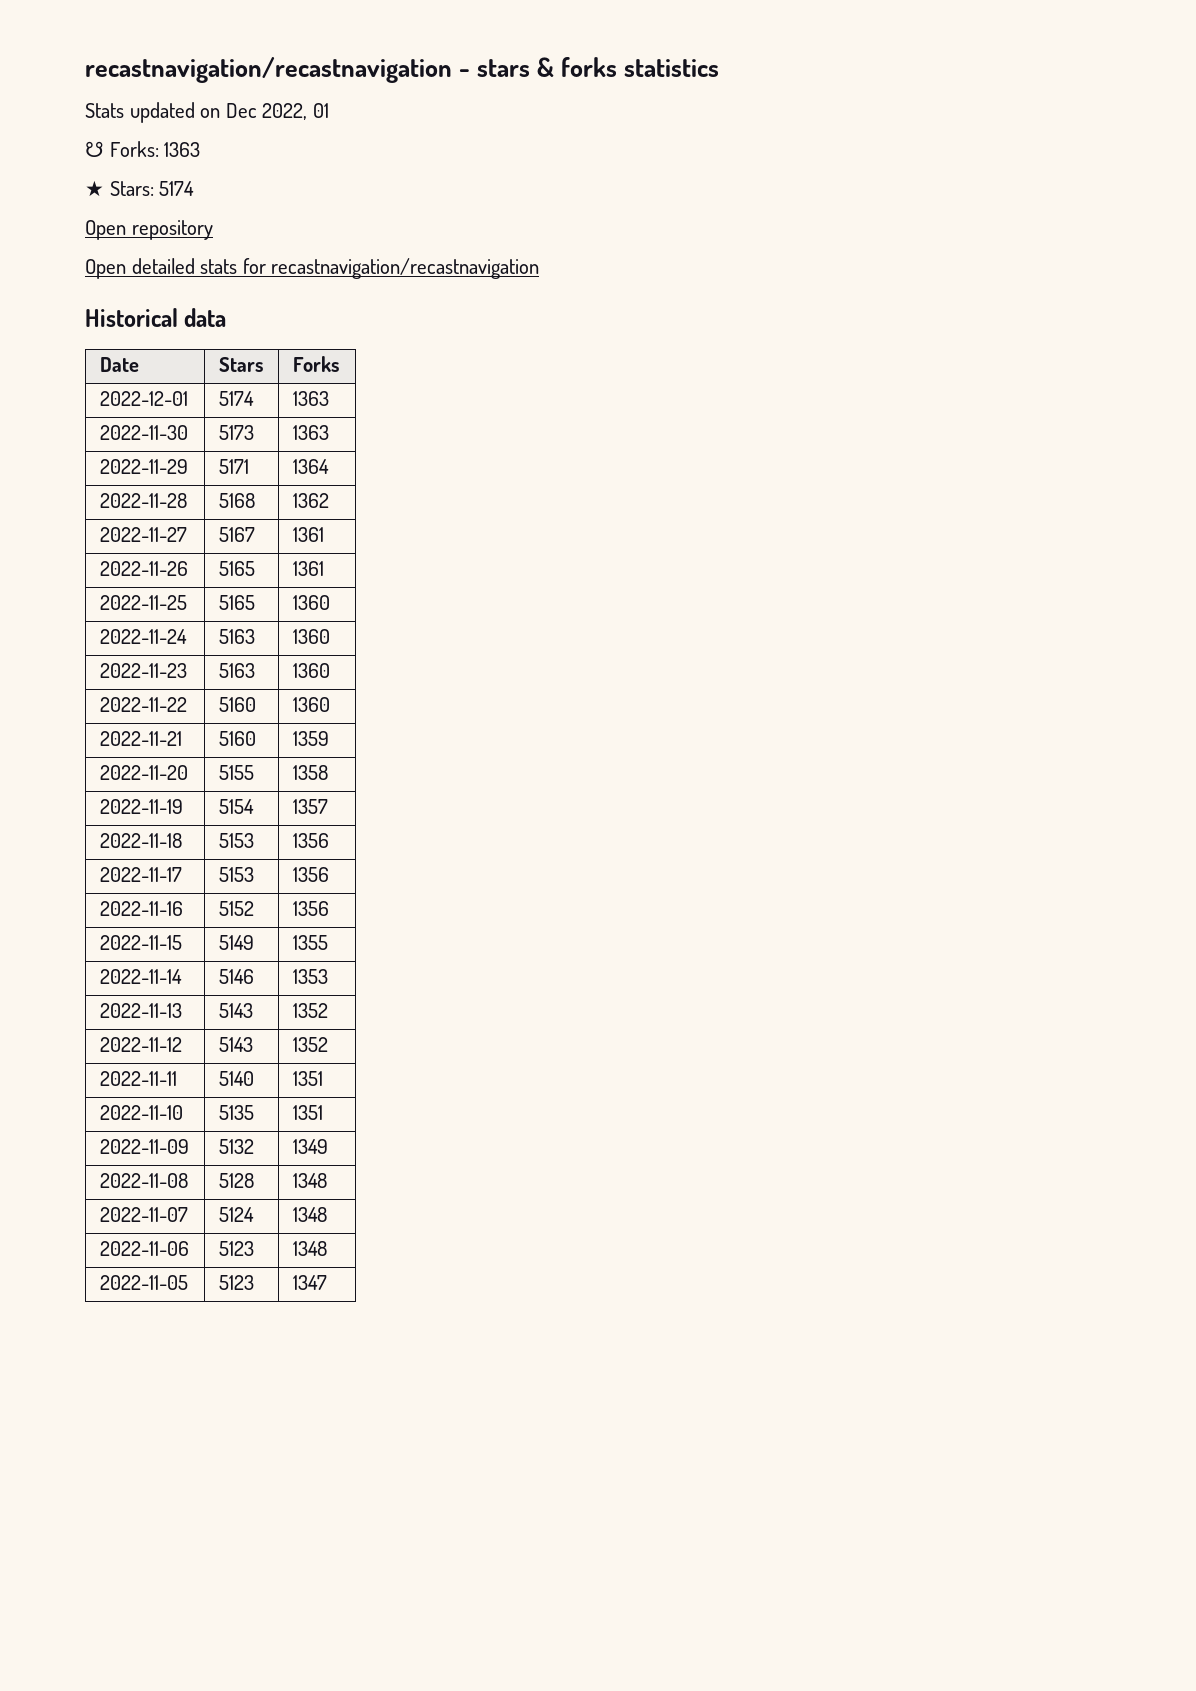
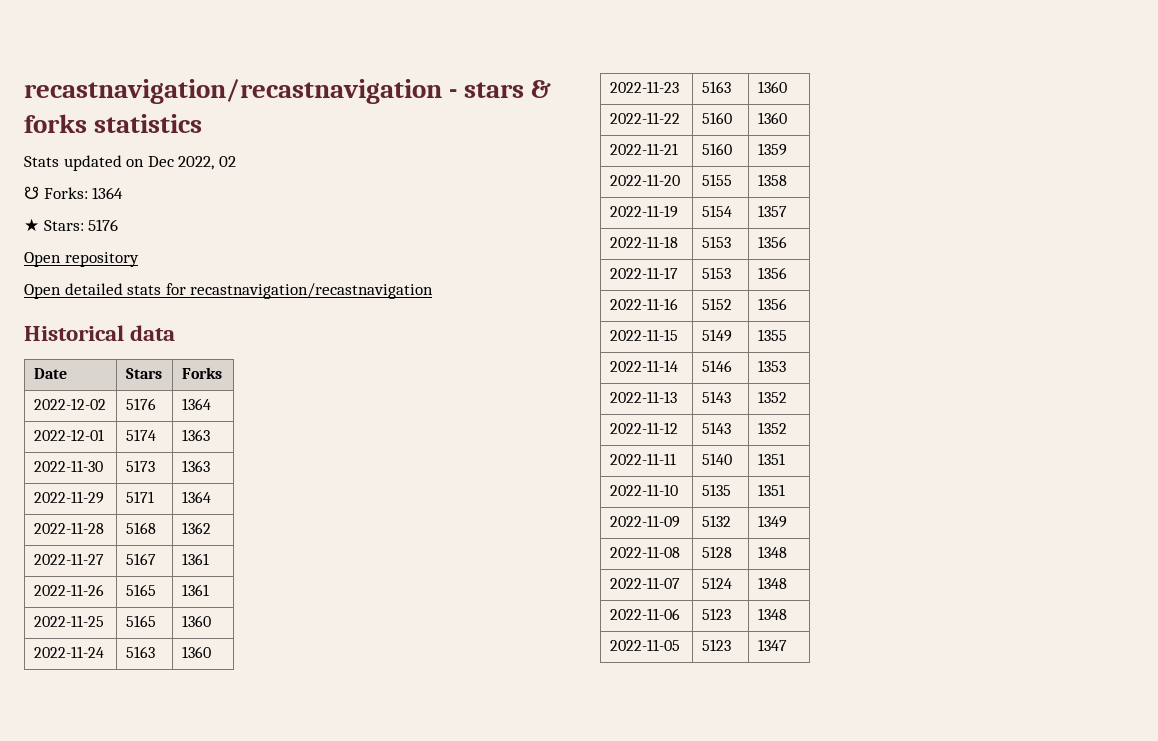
- Stats updated on Dec 2022, 01
+ Stats updated on Dec 2022, 02
- ☋ Forks: 1363
+ ☋ Forks: 1364
- ★ Stars: 5174
+ ★ Stars: 5176
+ 2022-12-02 | 5176 | 1364

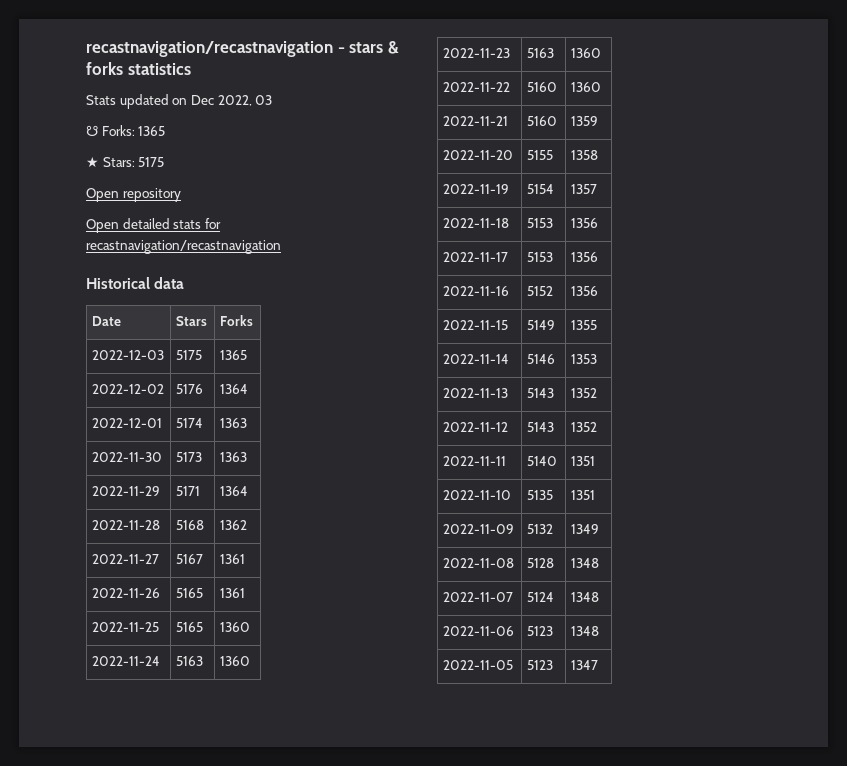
- Stats updated on Dec 2022, 02
+ Stats updated on Dec 2022, 03
- ☋ Forks: 1364
+ ☋ Forks: 1365
- ★ Stars: 5176
+ ★ Stars: 5175
+ 2022-12-03 | 5175 | 1365

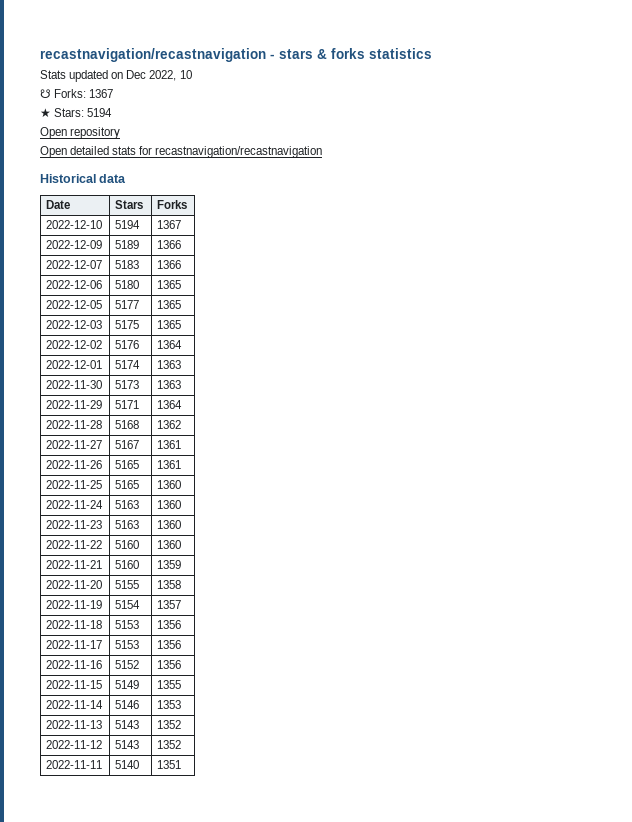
- Stats updated on Dec 2022, 03
+ Stats updated on Dec 2022, 10
- ☋ Forks: 1365
+ ☋ Forks: 1367
- ★ Stars: 5175
+ ★ Stars: 5194
+ 2022-12-10 | 5194 | 1367
+ 2022-12-09 | 5189 | 1366
+ 2022-12-07 | 5183 | 1366
+ 2022-12-06 | 5180 | 1365
+ 2022-12-05 | 5177 | 1365
- 2022-11-10 | 5135 | 1351
- 2022-11-09 | 5132 | 1349
- 2022-11-08 | 5128 | 1348
- 2022-11-07 | 5124 | 1348
- 2022-11-06 | 5123 | 1348
- 2022-11-05 | 5123 | 1347

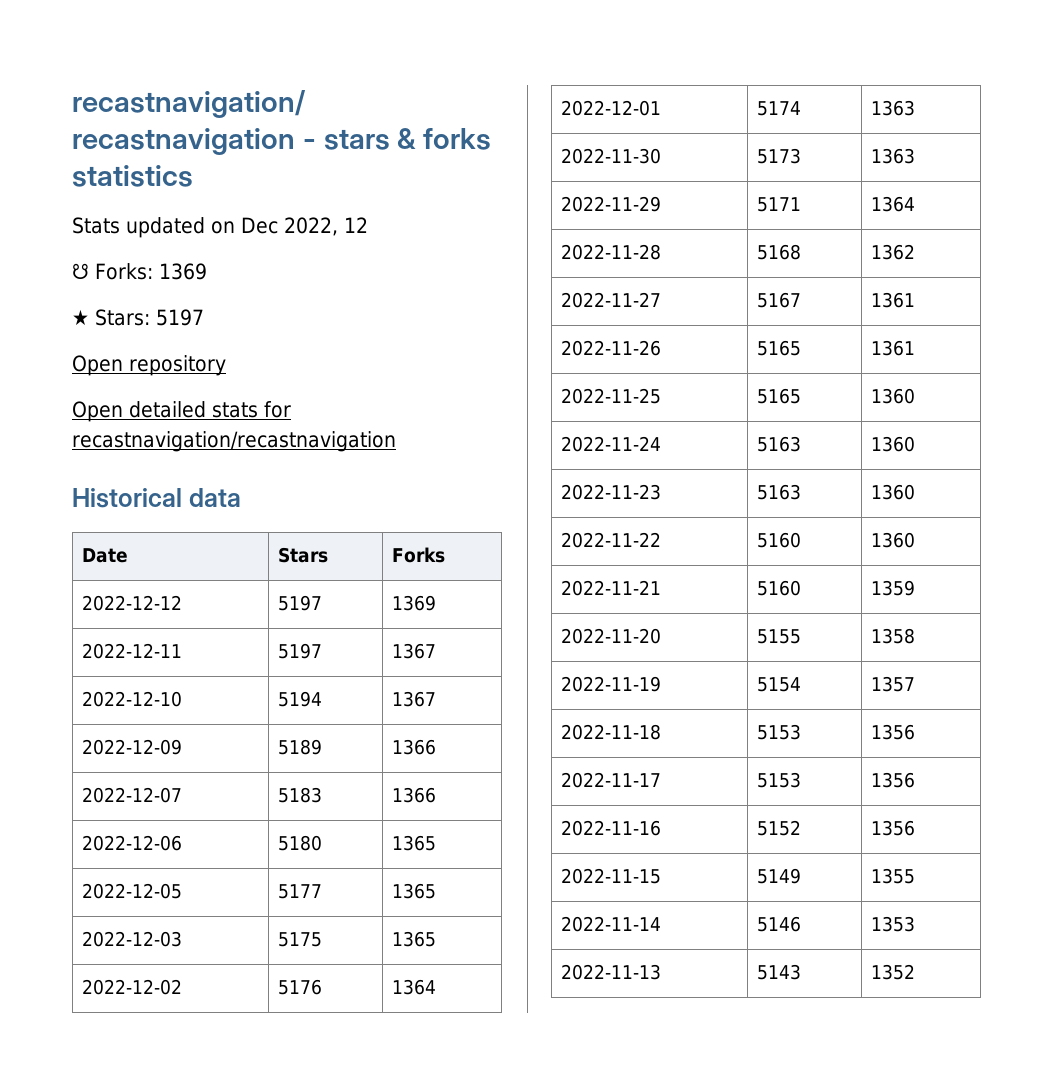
- Stats updated on Dec 2022, 10
+ Stats updated on Dec 2022, 12
- ☋ Forks: 1367
+ ☋ Forks: 1369
- ★ Stars: 5194
+ ★ Stars: 5197
+ 2022-12-12 | 5197 | 1369
+ 2022-12-11 | 5197 | 1367
- 2022-11-12 | 5143 | 1352
- 2022-11-11 | 5140 | 1351

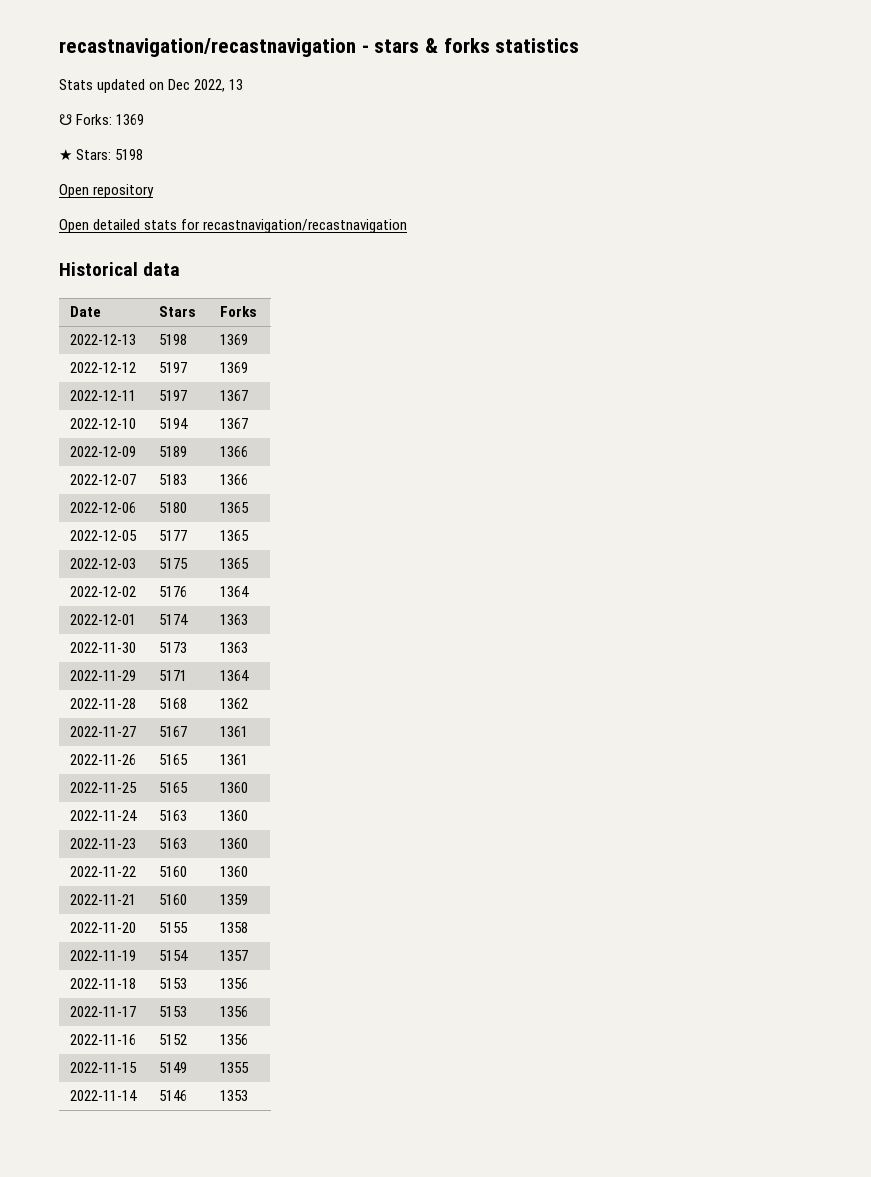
- Stats updated on Dec 2022, 12
+ Stats updated on Dec 2022, 13
- ★ Stars: 5197
+ ★ Stars: 5198
+ 2022-12-13 | 5198 | 1369
- 2022-11-13 | 5143 | 1352

